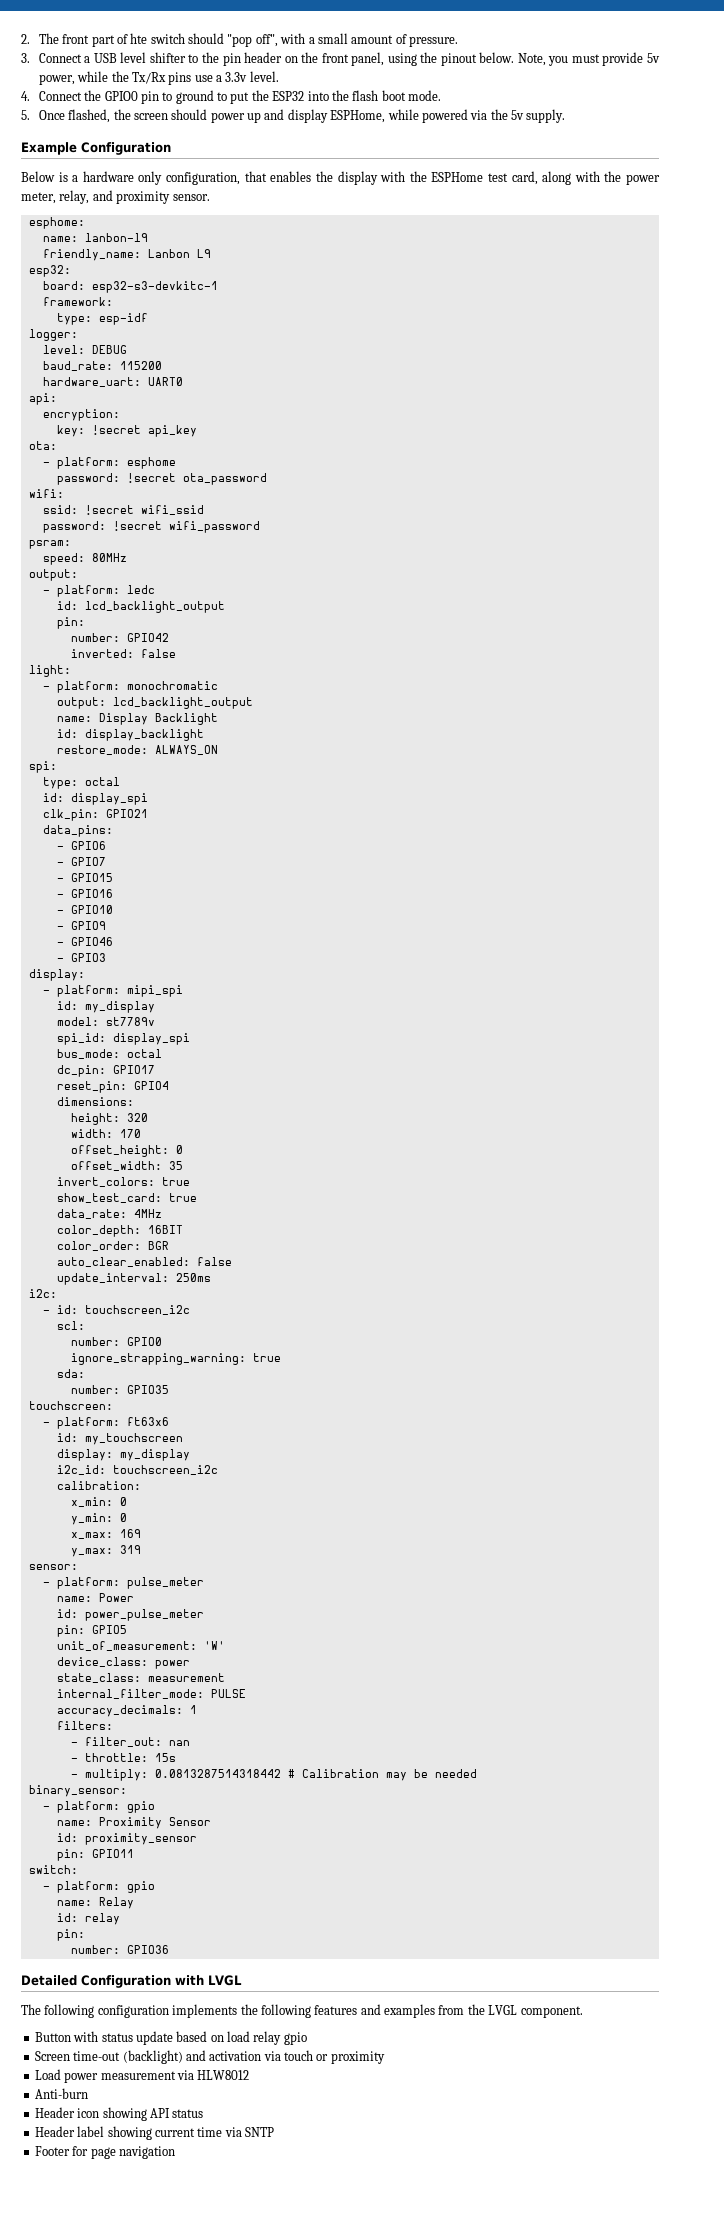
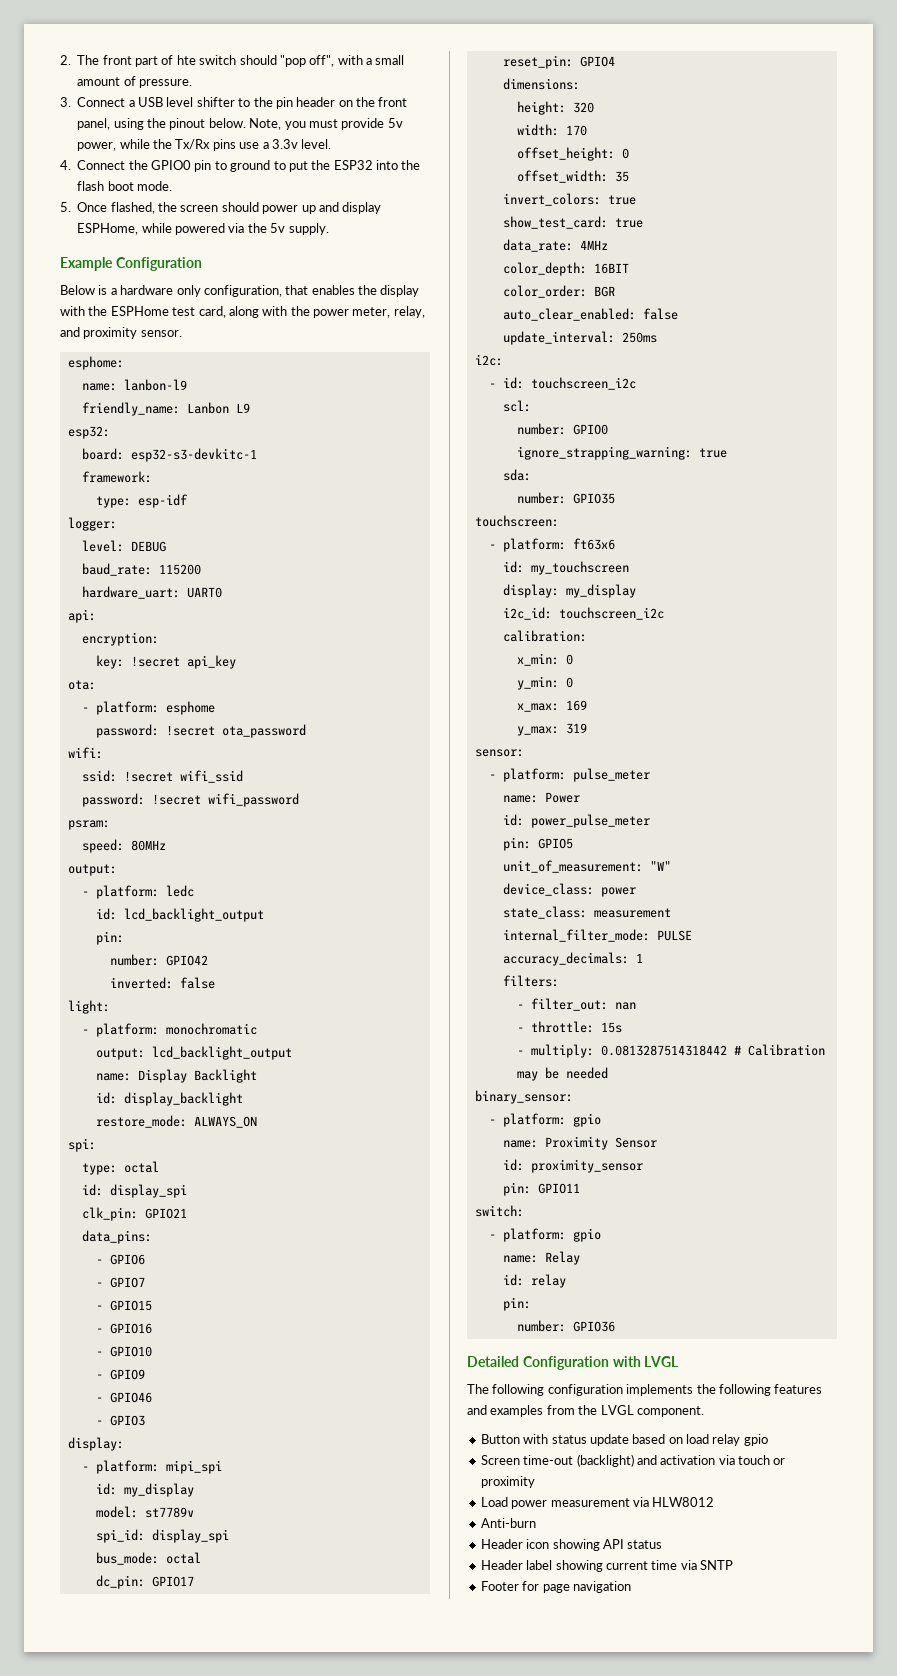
- unit_of_measurement: 'W'
+ unit_of_measurement: "W"

